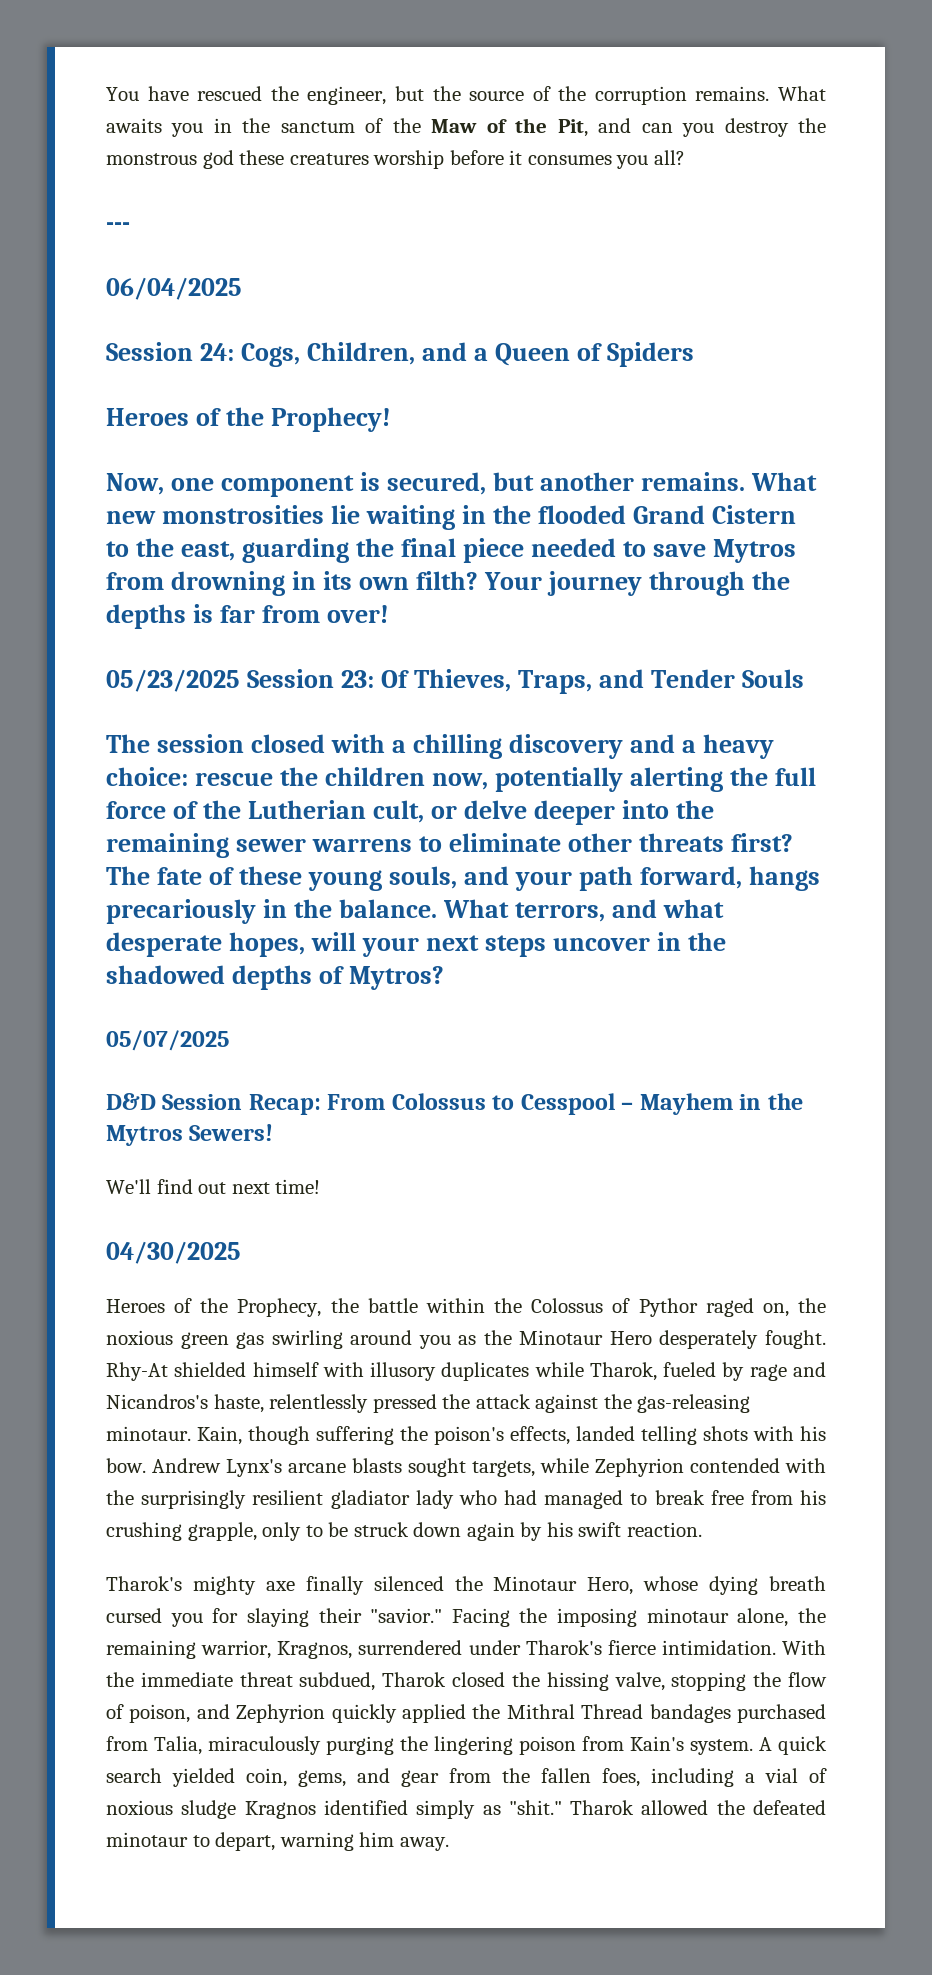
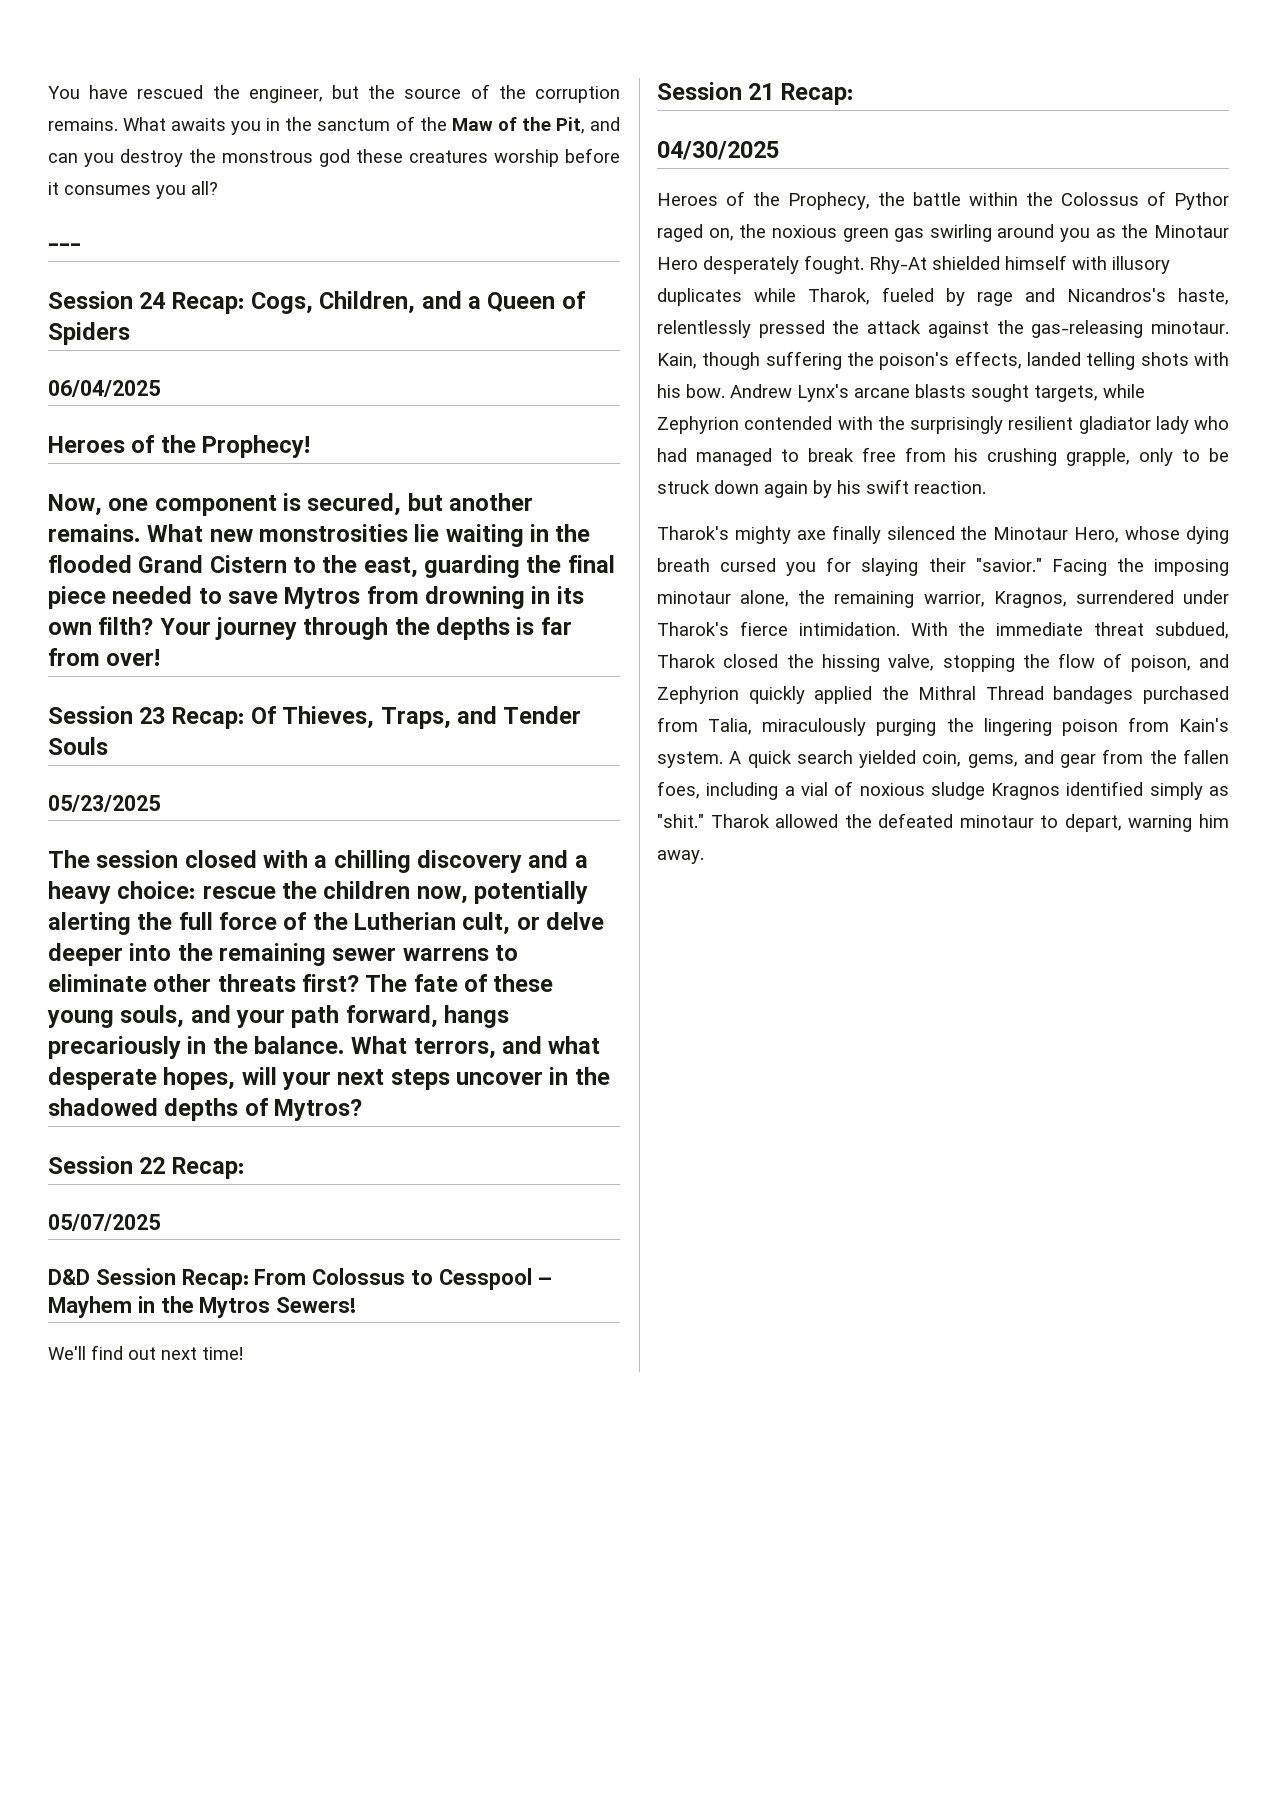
- 06/04/2025
- Session 24: Cogs, Children, and a Queen of Spiders
+ Session 24 Recap: Cogs, Children, and a Queen of Spiders
+ 06/04/2025
- 05/23/2025 Session 23: Of Thieves, Traps, and Tender Souls
+ Session 23 Recap: Of Thieves, Traps, and Tender Souls
+ 05/23/2025
+ Session 22 Recap:
+ Session 21 Recap:

